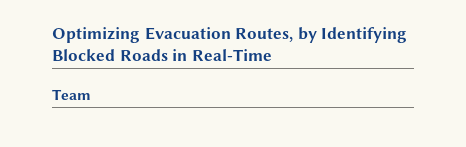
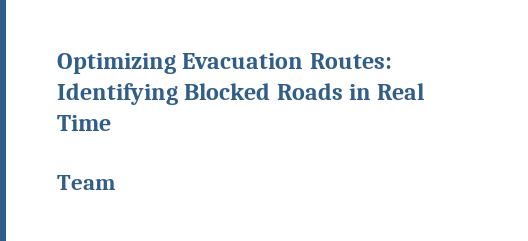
- Optimizing Evacuation Routes, by Identifying Blocked Roads in Real-Time
+ Optimizing Evacuation Routes: Identifying Blocked Roads in Real Time

